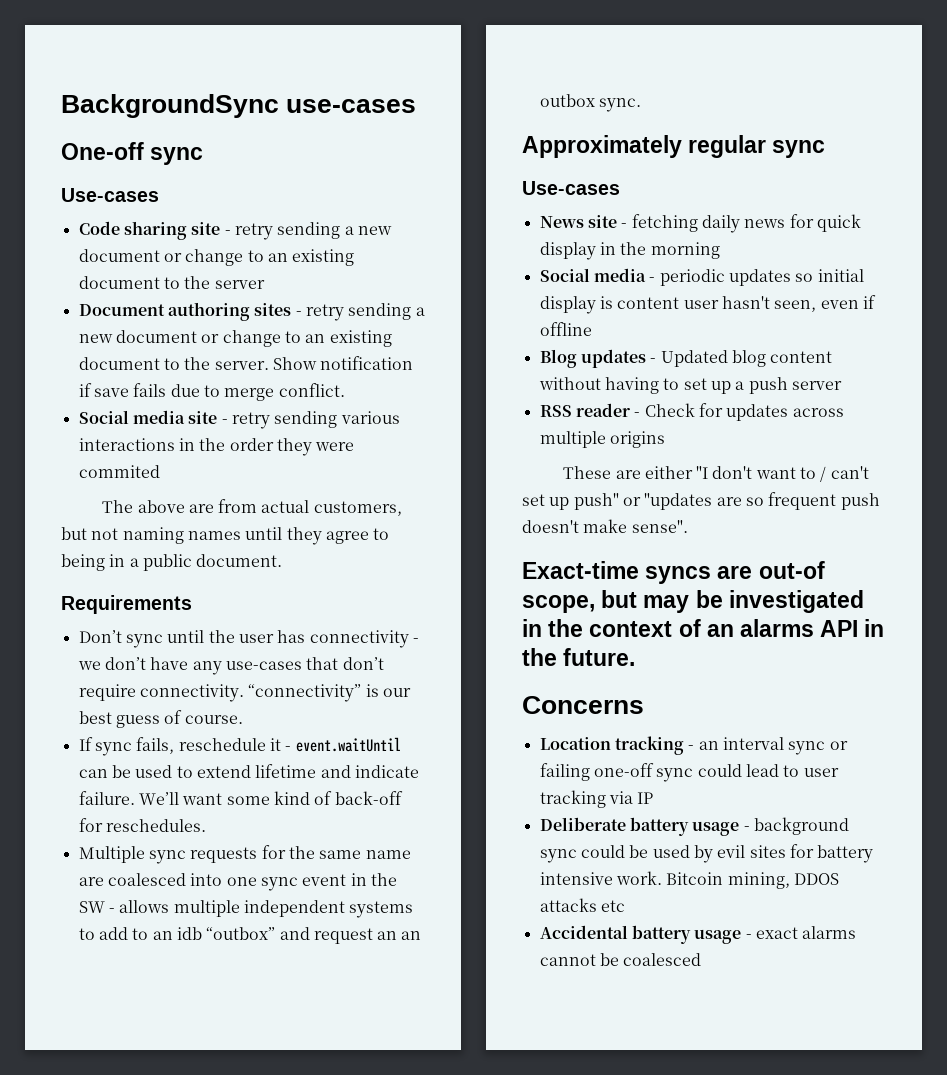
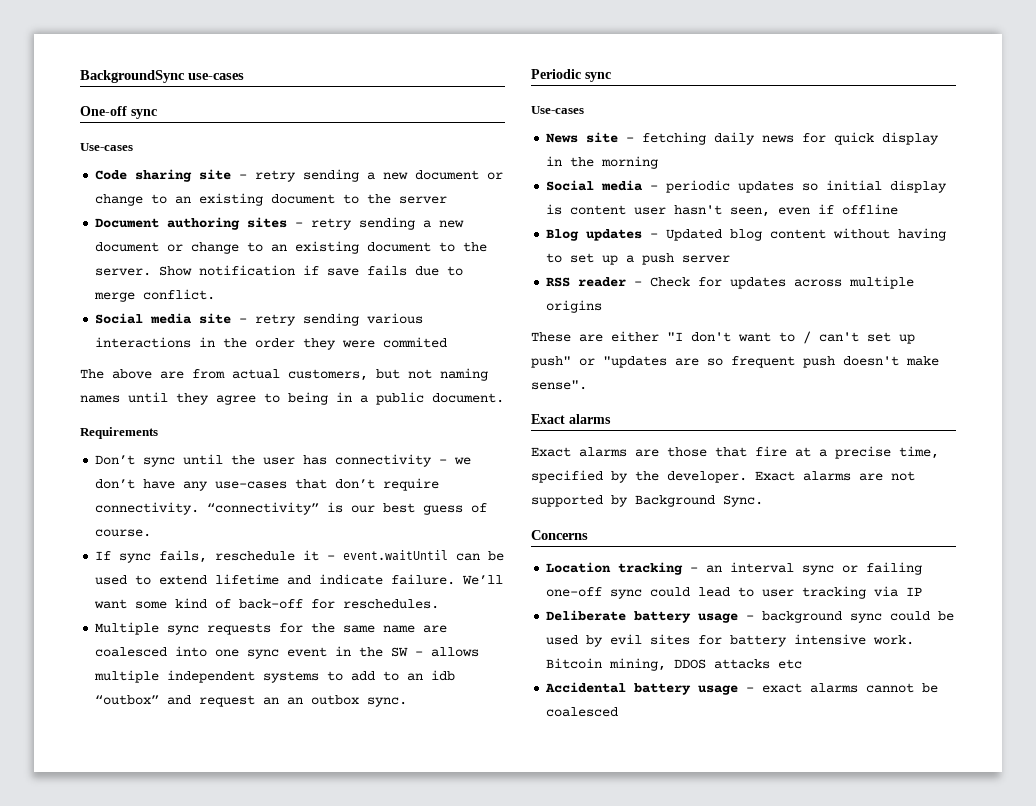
- Approximately regular sync
+ Periodic sync
  These are either "I don't want to / can't set up push" or "updates are so frequent push doesn't make sense".
- Exact-time syncs are out-of scope, but may be investigated in the context of an alarms API in the future.
+ Exact alarms
+ Exact alarms are those that fire at a precise time, specified by the developer. Exact alarms are not supported by Background Sync.

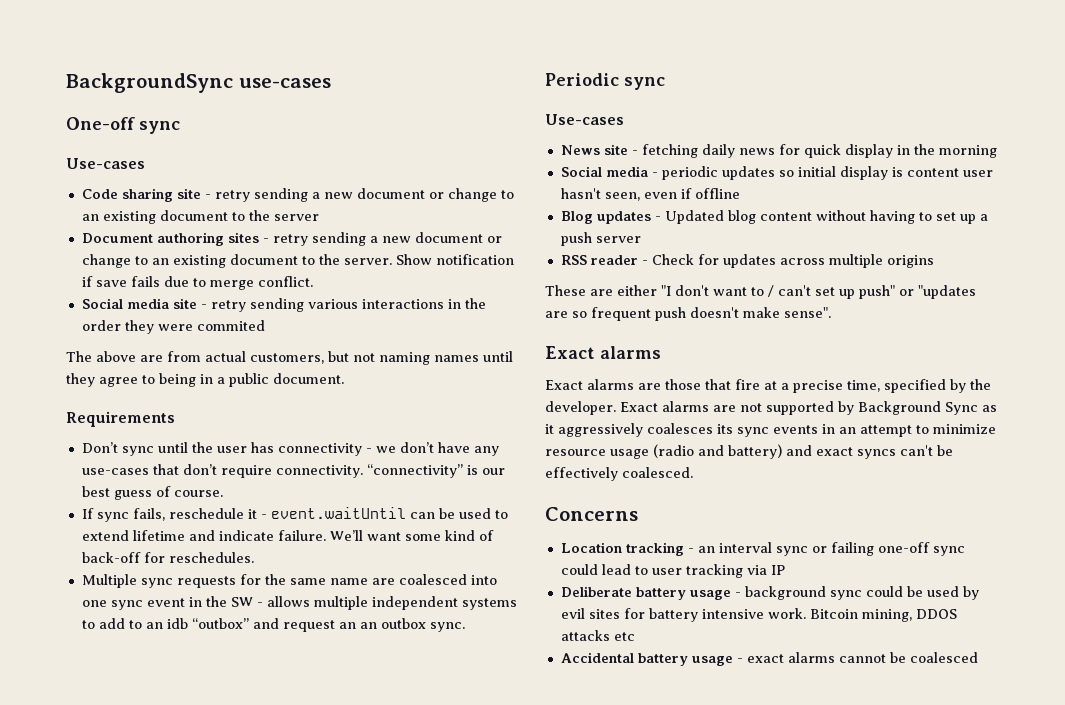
- Exact alarms are not supported by Background Sync.
+ Exact alarms are not supported by Background Sync as it aggressively coalesces its sync events in an attempt to minimize resource usage (radio and battery) and exact syncs can't be effectively coalesced.

